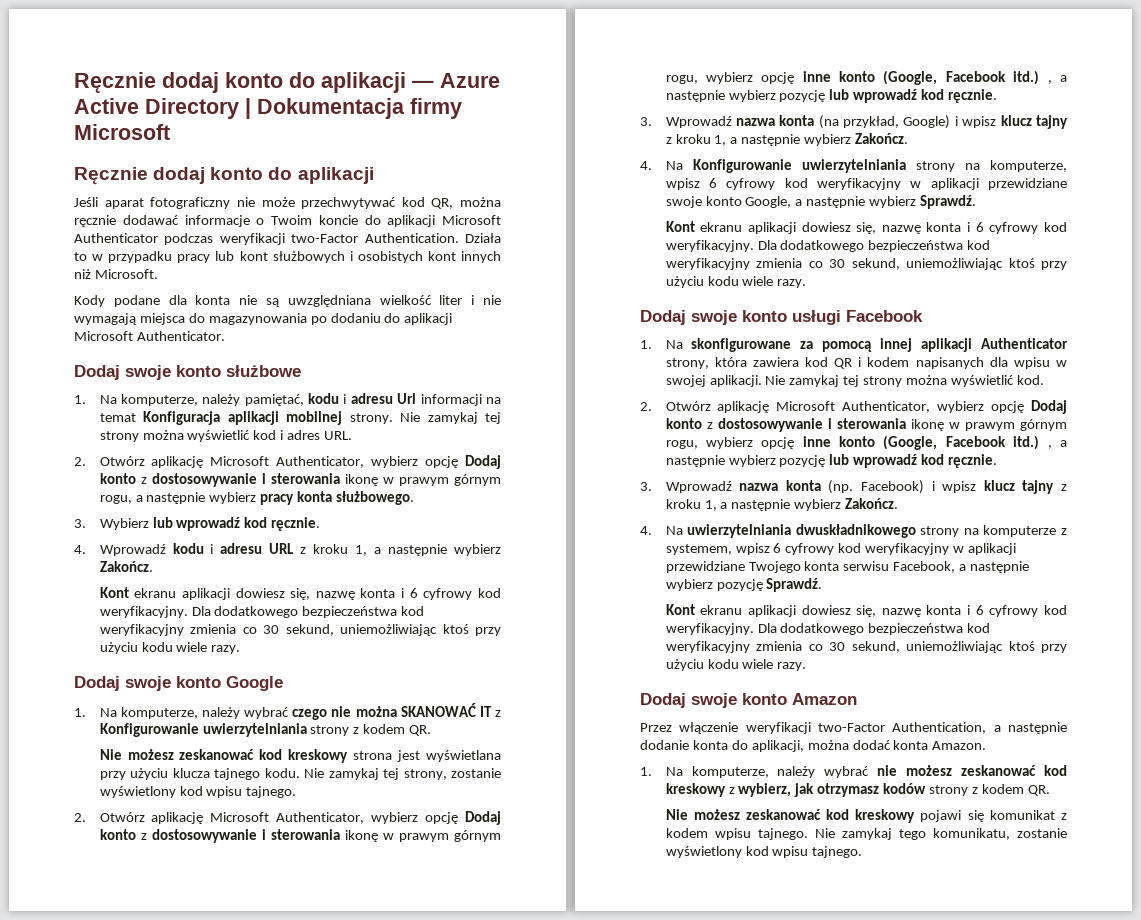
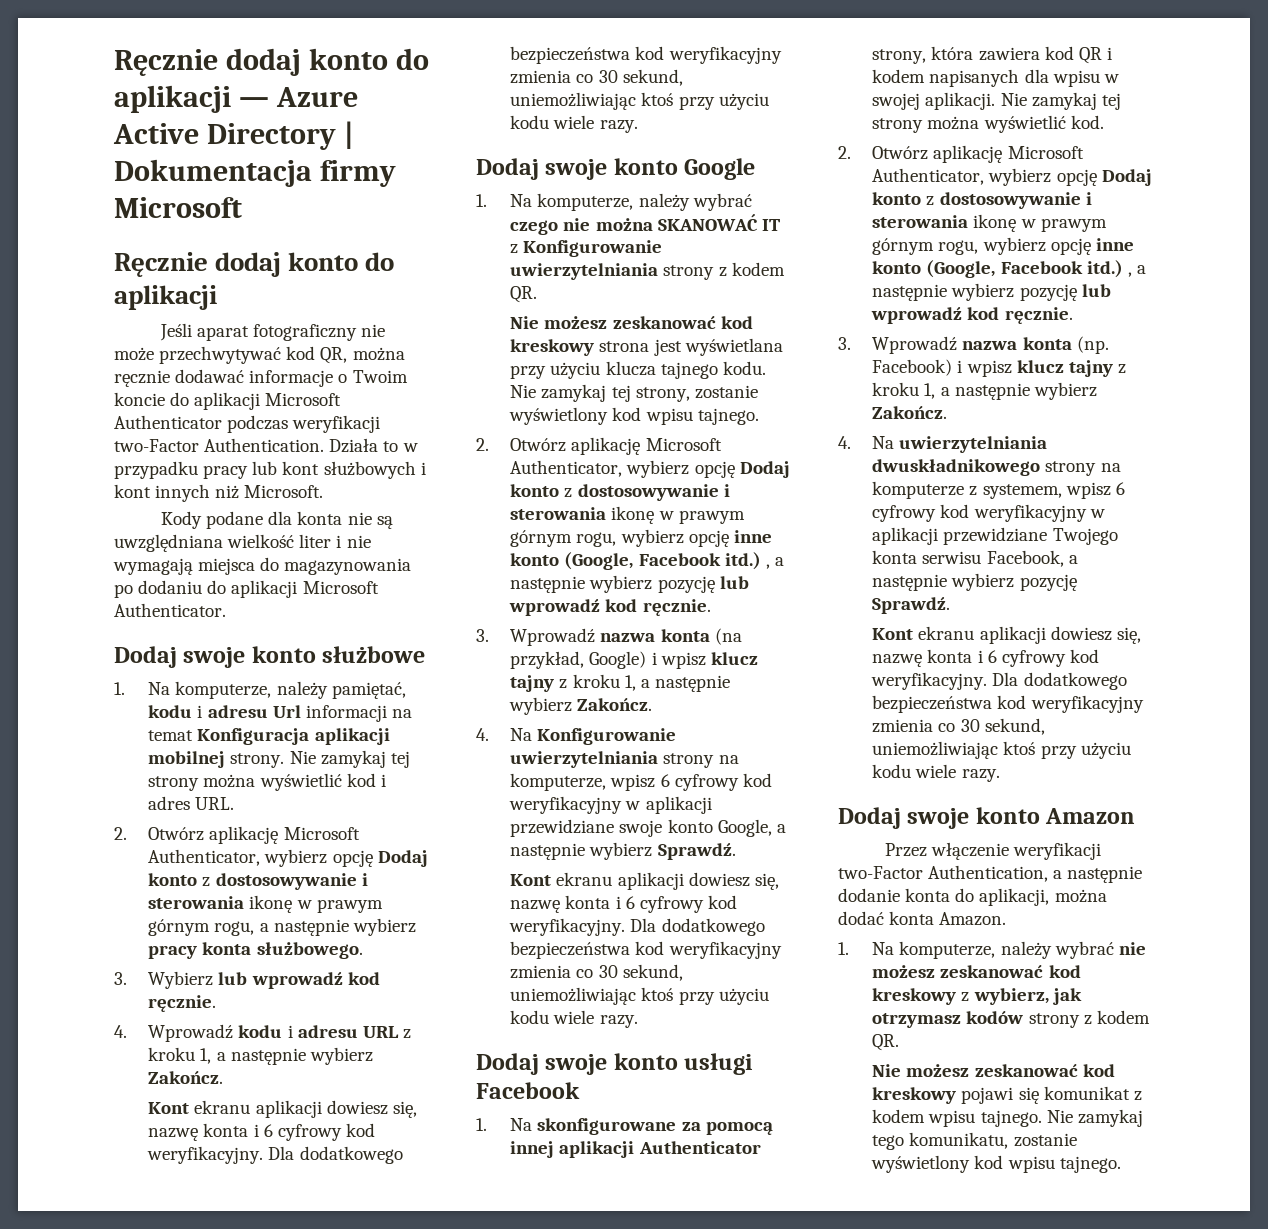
- Działa to w przypadku pracy lub kont służbowych i osobistych kont innych niż Microsoft.
+ Działa to w przypadku pracy lub kont służbowych i kont innych niż Microsoft.

